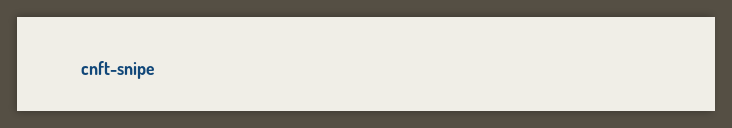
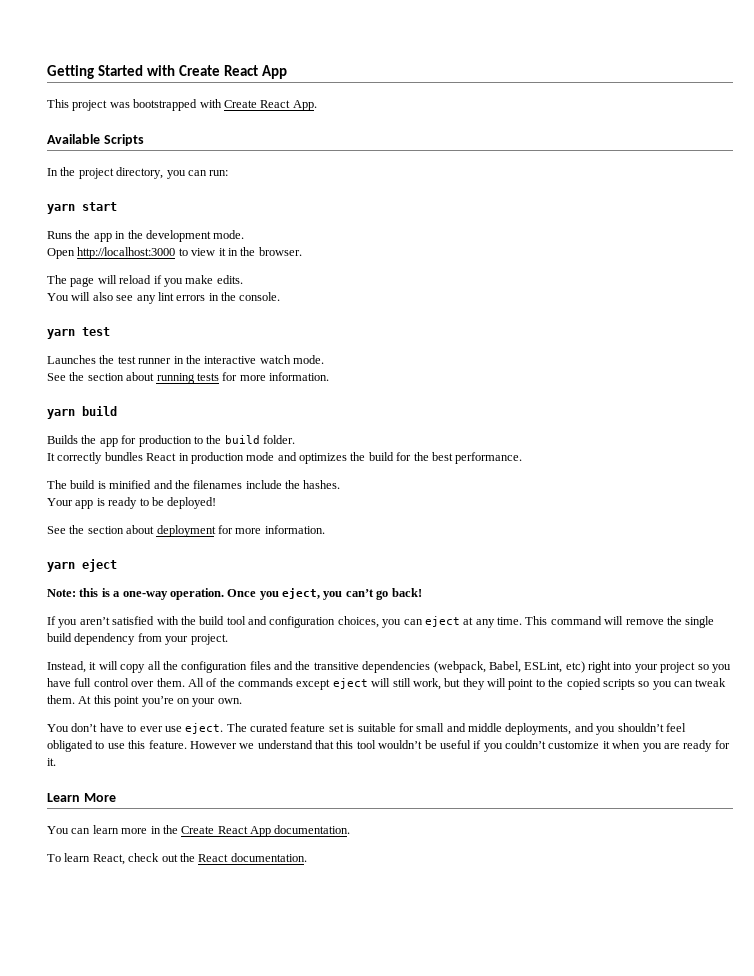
- cnft-snipe
+ Getting Started with Create React App
+ This project was bootstrapped with Create React App.
+ Available Scripts
+ In the project directory, you can run:
+ yarn start
+ Runs the app in the development mode.
+ Open http://localhost:3000 to view it in the browser.
+ The page will reload if you make edits.
+ You will also see any lint errors in the console.
+ yarn test
+ Launches the test runner in the interactive watch mode.
+ See the section about running tests for more information.
+ yarn build
+ Builds the app for production to the build folder.
+ It correctly bundles React in production mode and optimizes the build for the best performance.
+ The build is minified and the filenames include the hashes.
+ Your app is ready to be deployed!
+ See the section about deployment for more information.
+ yarn eject
+ Note: this is a one-way operation. Once you eject, you can’t go back!
+ If you aren’t satisfied with the build tool and configuration choices, you can eject at any time. This command will remove the single build dependency from your project.
+ Instead, it will copy all the configuration files and the transitive dependencies (webpack, Babel, ESLint, etc) right into your project so you have full control over them. All of the commands except eject will still work, but they will point to the copied scripts so you can tweak them. At this point you’re on your own.
+ You don’t have to ever use eject. The curated feature set is suitable for small and middle deployments, and you shouldn’t feel obligated to use this feature. However we understand that this tool wouldn’t be useful if you couldn’t customize it when you are ready for it.
+ Learn More
+ You can learn more in the Create React App documentation.
+ To learn React, check out the React documentation.

